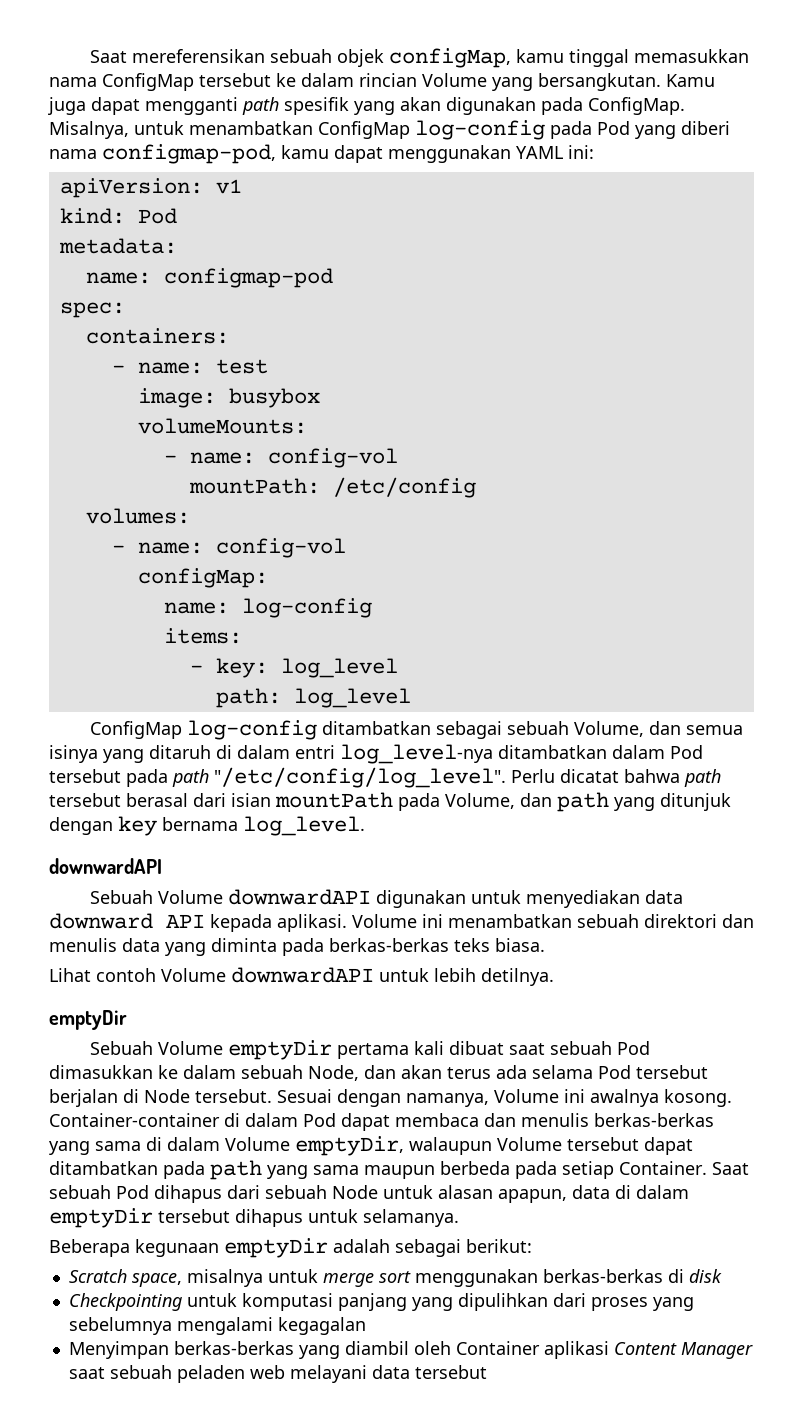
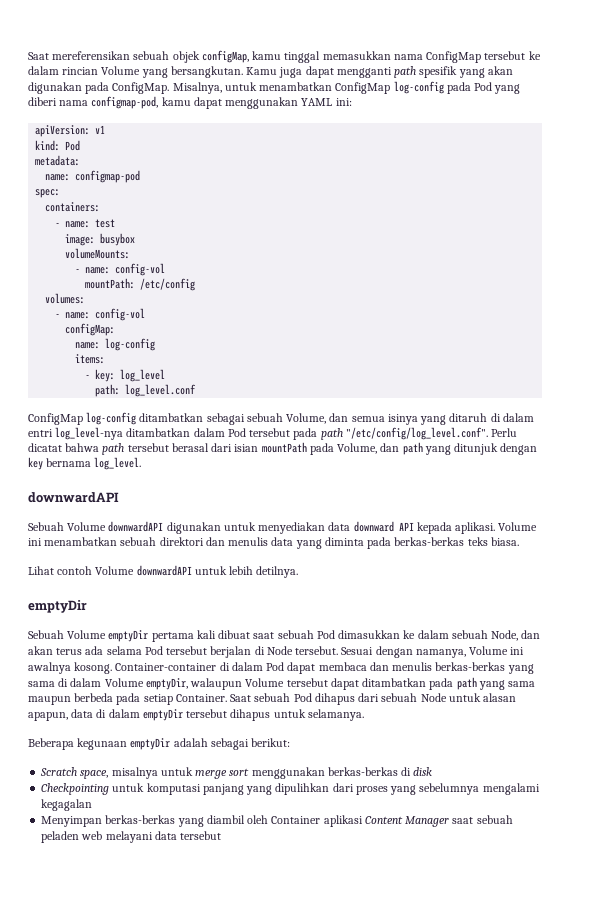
- path: log_level
+ path: log_level.conf
- ConfigMap log-config ditambatkan sebagai sebuah Volume, dan semua isinya yang ditaruh di dalam entri log_level-nya ditambatkan dalam Pod tersebut pada path "/etc/config/log_level". Perlu dicatat bahwa path tersebut berasal dari isian mountPath pada Volume, dan path yang ditunjuk dengan key bernama log_level.
+ ConfigMap log-config ditambatkan sebagai sebuah Volume, dan semua isinya yang ditaruh di dalam entri log_level-nya ditambatkan dalam Pod tersebut pada path "/etc/config/log_level.conf". Perlu dicatat bahwa path tersebut berasal dari isian mountPath pada Volume, dan path yang ditunjuk dengan key bernama log_level.

